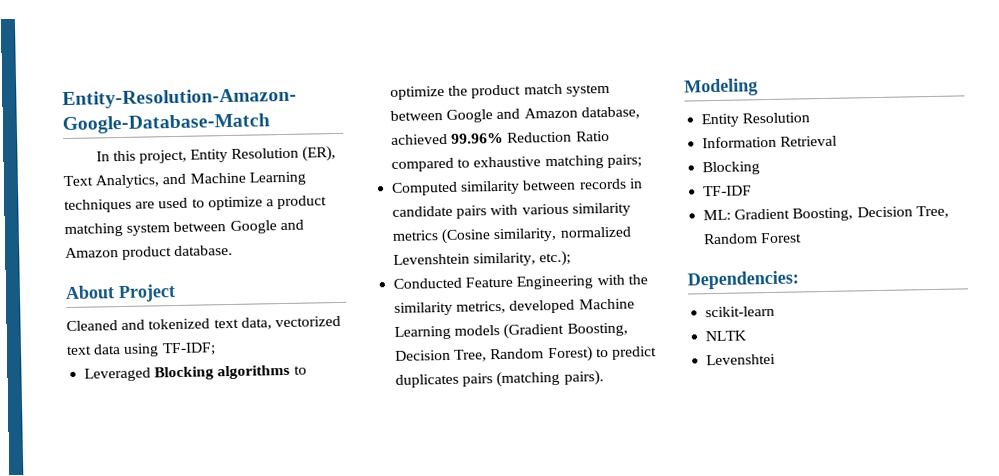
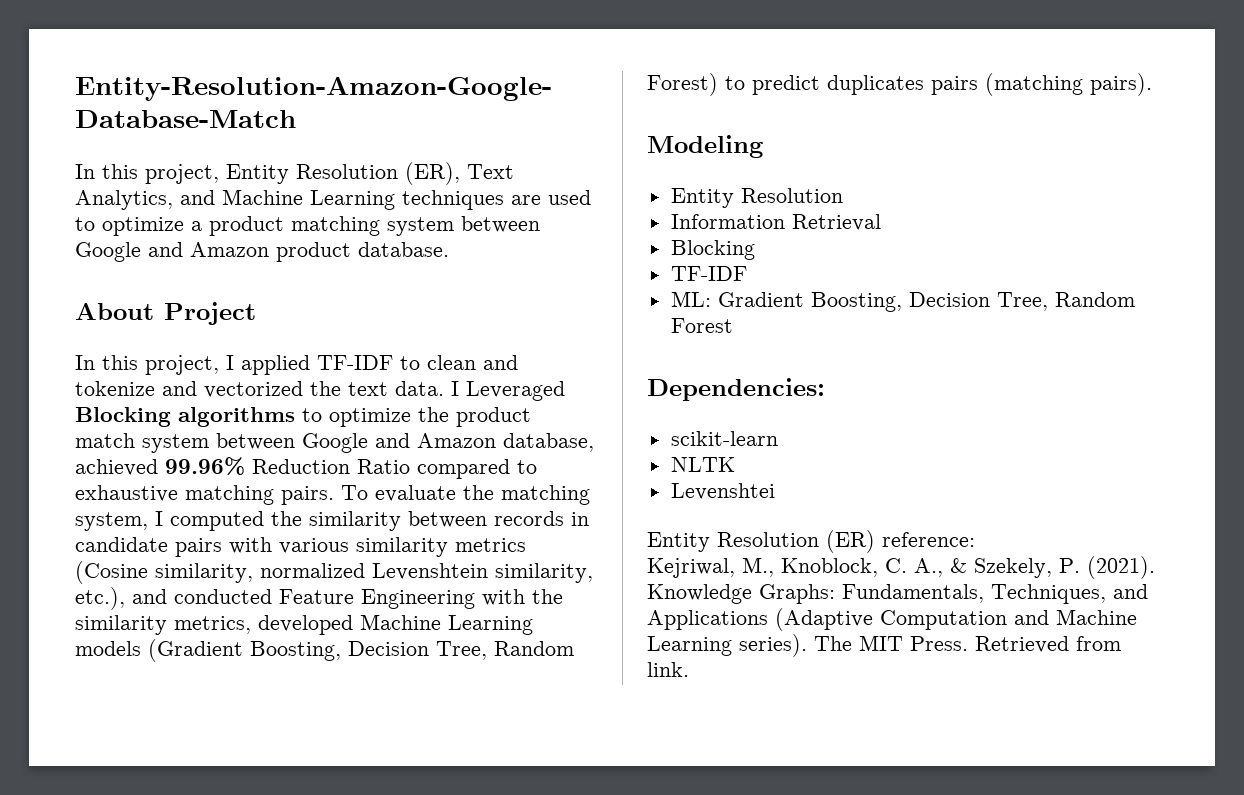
- Cleaned and tokenized text data, vectorized text data using TF-IDF;
- Leveraged Blocking algorithms to optimize the product match system between Google and Amazon database, achieved 99.96% Reduction Ratio compared to exhaustive matching pairs;
- Computed similarity between records in candidate pairs with various similarity metrics (Cosine similarity, normalized Levenshtein similarity, etc.);
- Conducted Feature Engineering with the similarity metrics, developed Machine Learning models (Gradient Boosting, Decision Tree, Random Forest) to predict duplicates pairs (matching pairs).
+ In this project, I applied TF-IDF to clean and tokenize and vectorized the text data. I Leveraged Blocking algorithms to optimize the product match system between Google and Amazon database, achieved 99.96% Reduction Ratio compared to exhaustive matching pairs. To evaluate the matching system, I computed the similarity between records in candidate pairs with various similarity metrics (Cosine similarity, normalized Levenshtein similarity, etc.), and conducted Feature Engineering with the similarity metrics, developed Machine Learning models (Gradient Boosting, Decision Tree, Random Forest) to predict duplicates pairs (matching pairs).
+ Entity Resolution (ER) reference:
+ Kejriwal, M., Knoblock, C. A., & Szekely, P. (2021). Knowledge Graphs: Fundamentals, Techniques, and Applications (Adaptive Computation and Machine Learning series). The MIT Press. Retrieved from link.

